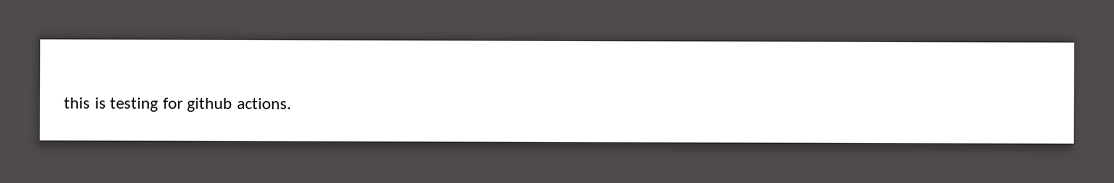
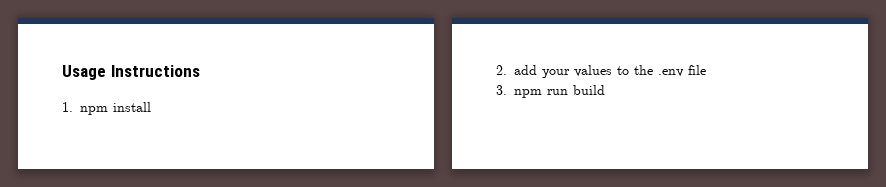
- this is testing for github actions.
+ Usage Instructions
+ 1. npm install
+ 2. add your values to the .env file
+ 3. npm run build

